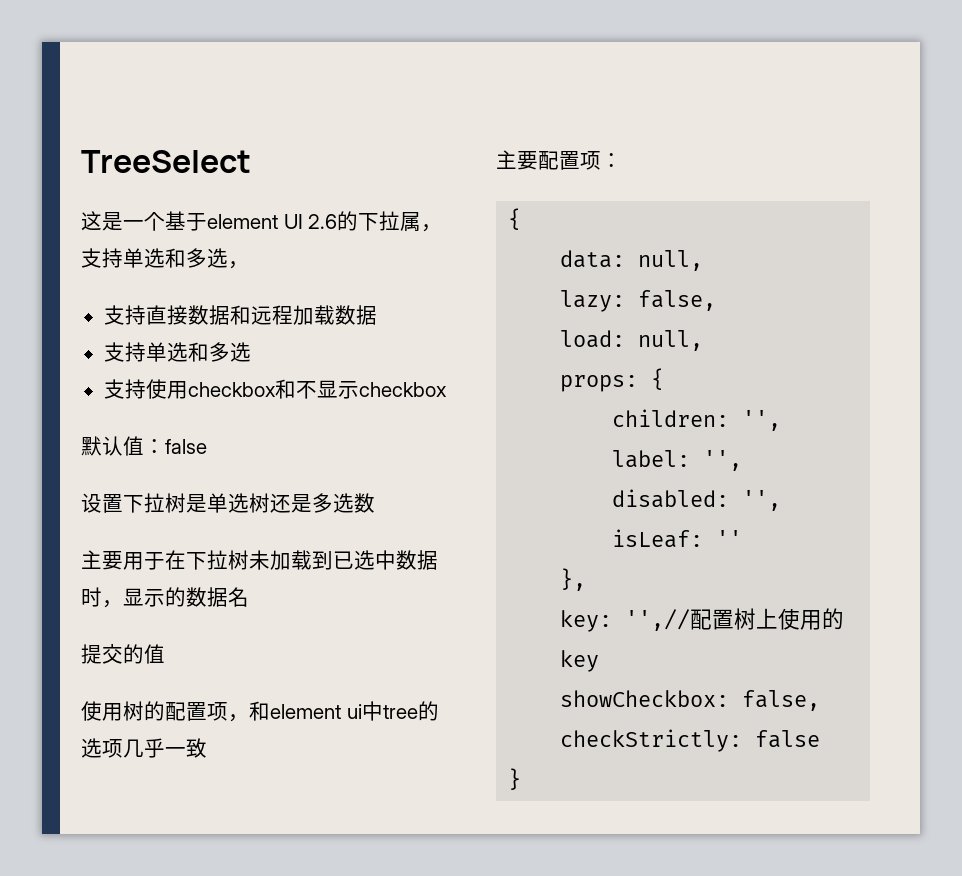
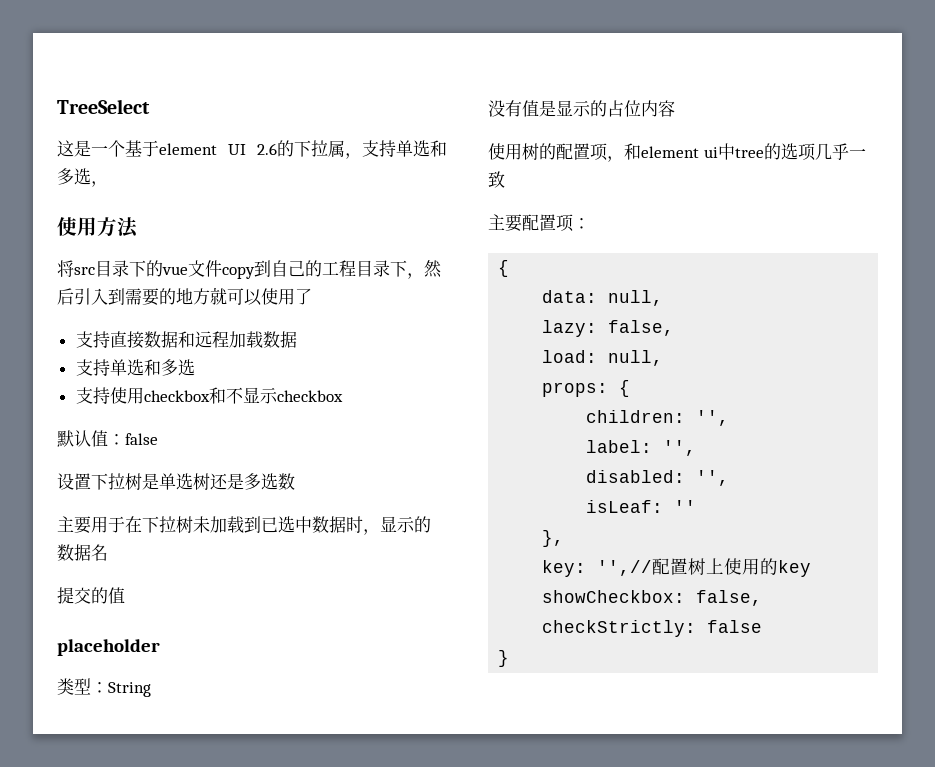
+ 使用方法
+ 将src目录下的vue文件copy到自己的工程目录下，然后引入到需要的地方就可以使用了
+ placeholder
+ 类型：String
+ 没有值是显示的占位内容

